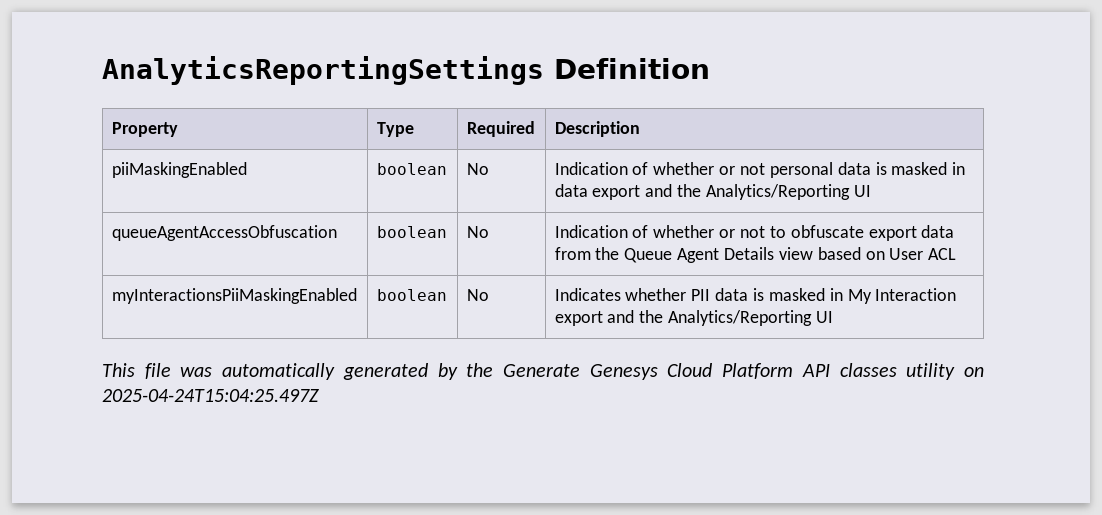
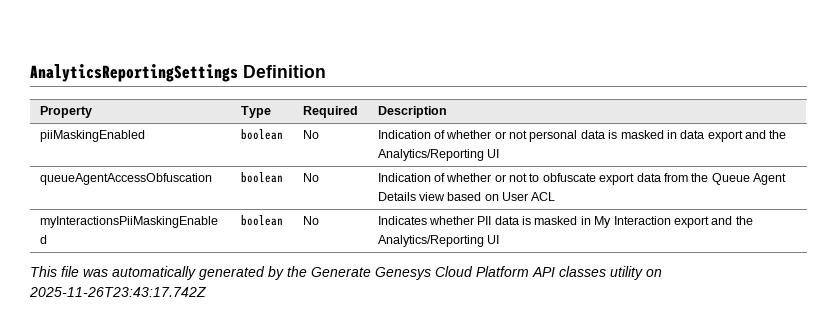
- This file was automatically generated by the Generate Genesys Cloud Platform API classes utility on 2025-04-24T15:04:25.497Z
+ This file was automatically generated by the Generate Genesys Cloud Platform API classes utility on 2025-11-26T23:43:17.742Z

